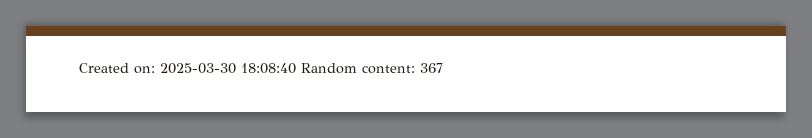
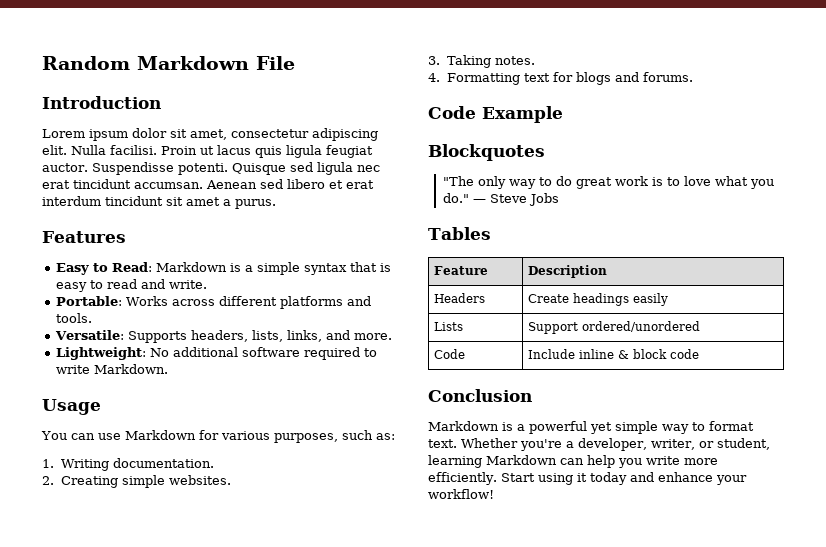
- Created on: 2025-03-30 18:08:40 Random content: 367
+ Random Markdown File
+ Introduction
+ Lorem ipsum dolor sit amet, consectetur adipiscing elit. Nulla facilisi. Proin ut lacus quis ligula feugiat auctor. Suspendisse potenti. Quisque sed ligula nec erat tincidunt accumsan. Aenean sed libero et erat interdum tincidunt sit amet a purus.
+ Features
+ Easy to Read: Markdown is a simple syntax that is easy to read and write.
+ Portable: Works across different platforms and tools.
+ Versatile: Supports headers, lists, links, and more.
+ Lightweight: No additional software required to write Markdown.
+ Usage
+ You can use Markdown for various purposes, such as:
+ 1. Writing documentation.
+ 2. Creating simple websites.
+ 3. Taking notes.
+ 4. Formatting text for blogs and forums.
+ Code Example
+ Blockquotes
+ "The only way to do great work is to love what you do." — Steve Jobs
+ Tables
+ Feature | Description
+ Headers | Create headings easily
+ Lists | Support ordered/unordered
+ Code | Include inline & block code
+ Conclusion
+ Markdown is a powerful yet simple way to format text. Whether you're a developer, writer, or student, learning Markdown can help you write more efficiently. Start using it today and enhance your workflow!

